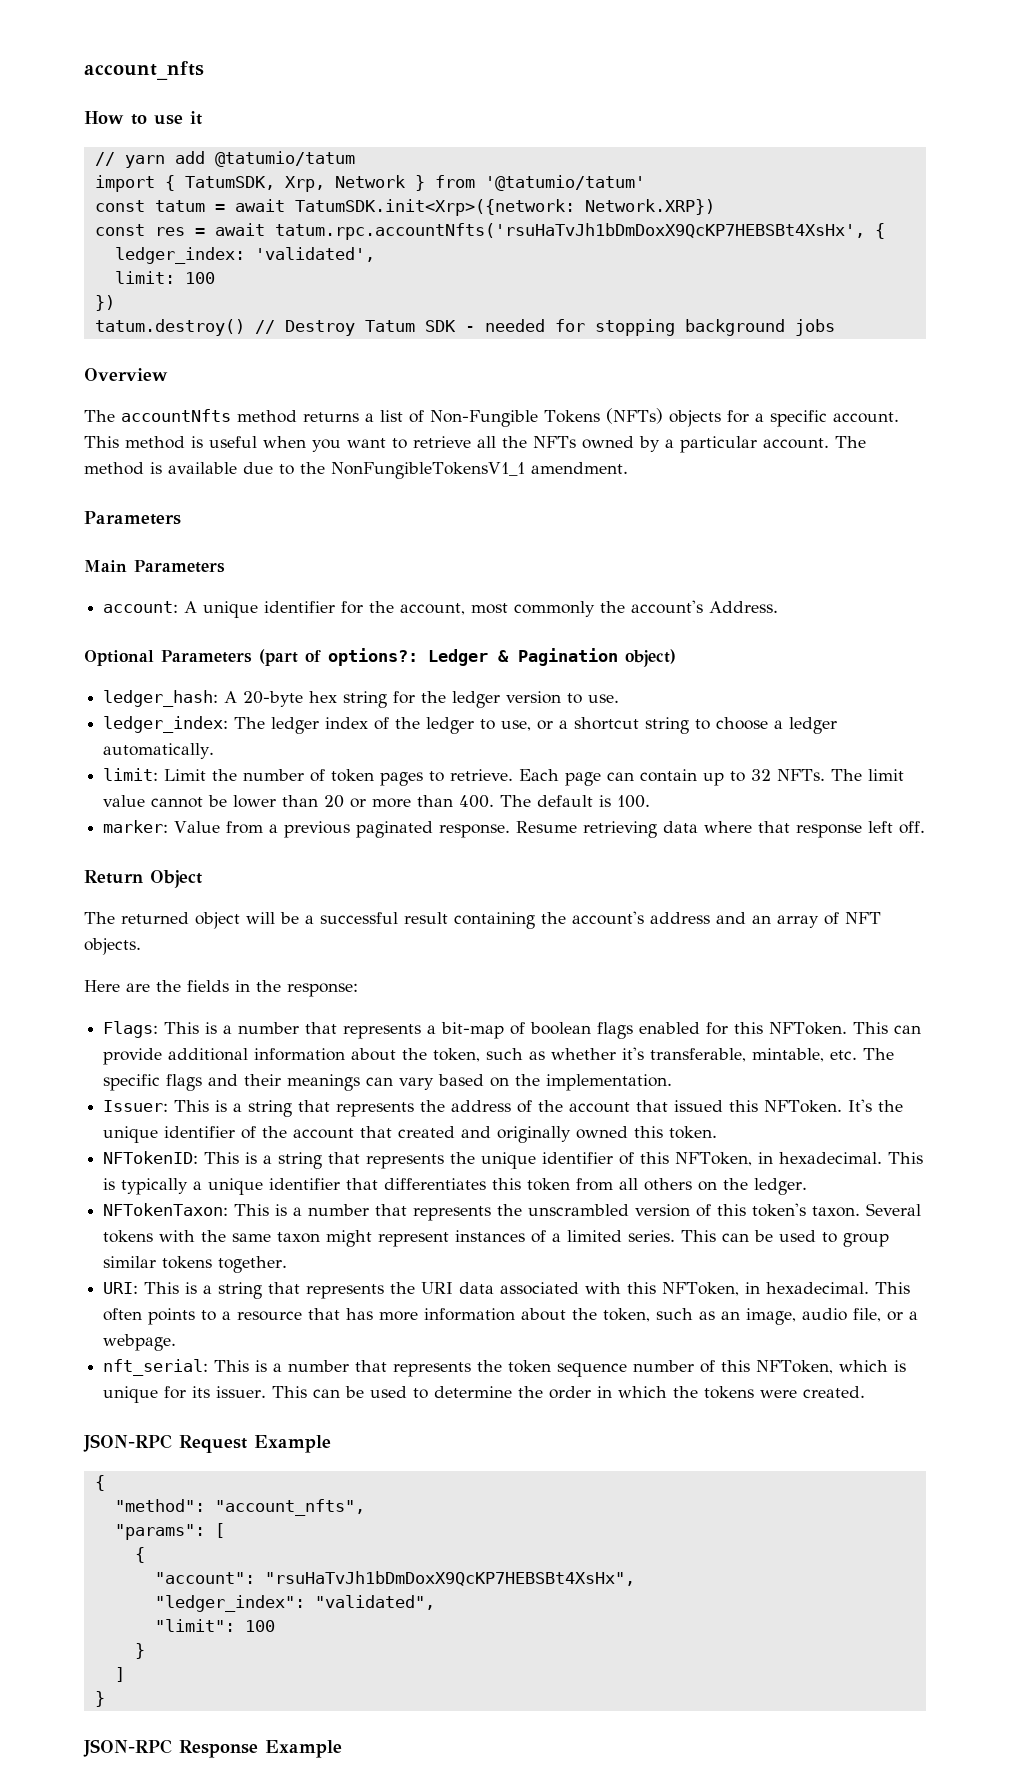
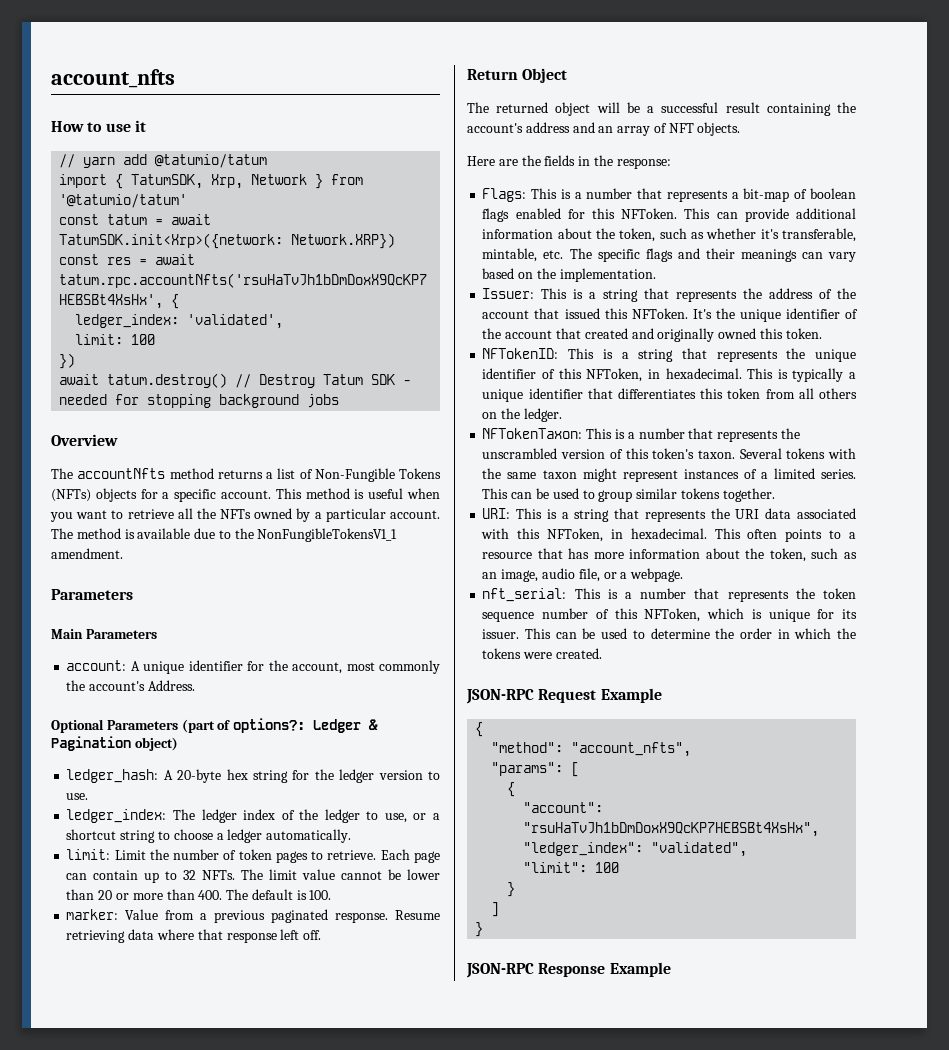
- tatum.destroy() // Destroy Tatum SDK - needed for stopping background jobs
+ await tatum.destroy() // Destroy Tatum SDK - needed for stopping background jobs

